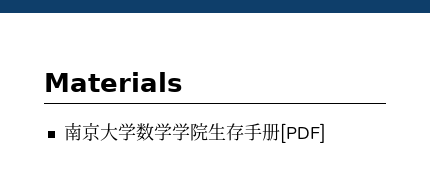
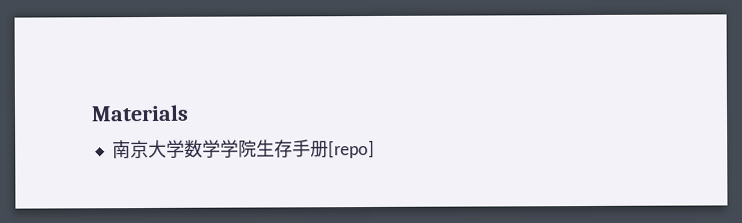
- 南京大学数学学院生存手册[PDF]
+ 南京大学数学学院生存手册[repo]

